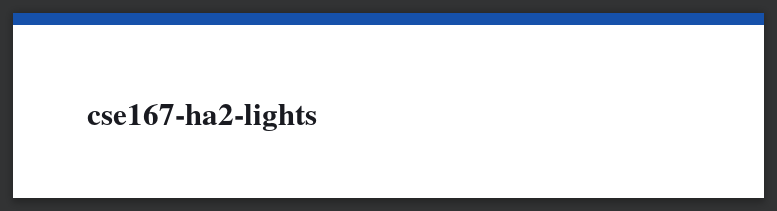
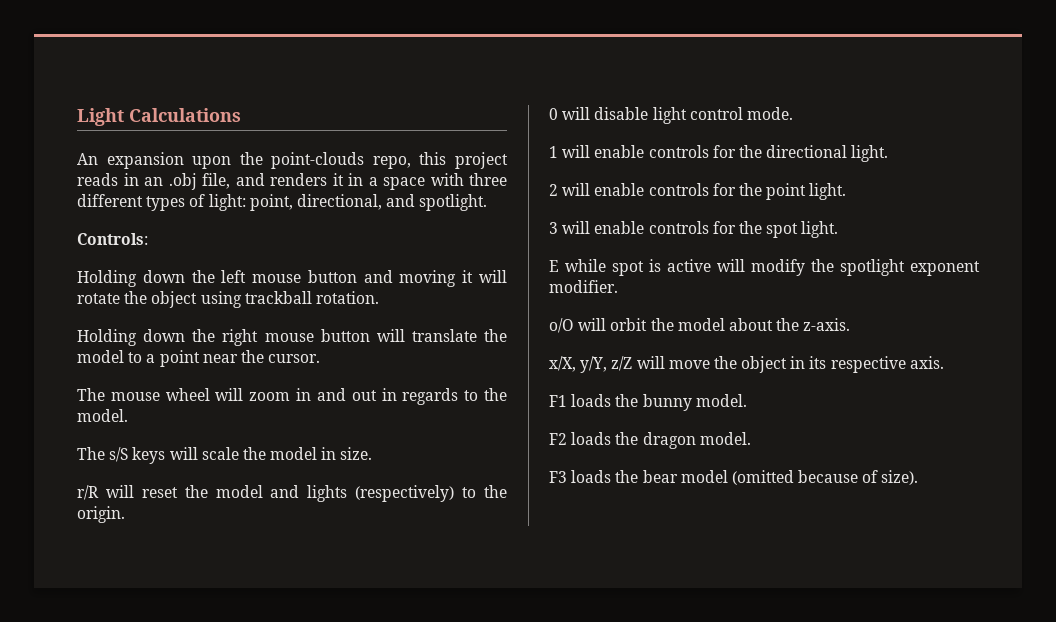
- cse167-ha2-lights
+ Light Calculations
+ An expansion upon the point-clouds repo, this project reads in an .obj file, and renders it in a space with three different types of light: point, directional, and spotlight.
+ Controls:
+ Holding down the left mouse button and moving it will rotate the object using trackball rotation.
+ Holding down the right mouse button will translate the model to a point near the cursor.
+ The mouse wheel will zoom in and out in regards to the model.
+ The s/S keys will scale the model in size.
+ r/R will reset the model and lights (respectively) to the origin.
+ 0 will disable light control mode.
+ 1 will enable controls for the directional light.
+ 2 will enable controls for the point light.
+ 3 will enable controls for the spot light.
+ E while spot is active will modify the spotlight exponent modifier.
+ o/O will orbit the model about the z-axis.
+ x/X, y/Y, z/Z will move the object in its respective axis.
+ F1 loads the bunny model.
+ F2 loads the dragon model.
+ F3 loads the bear model (omitted because of size).

